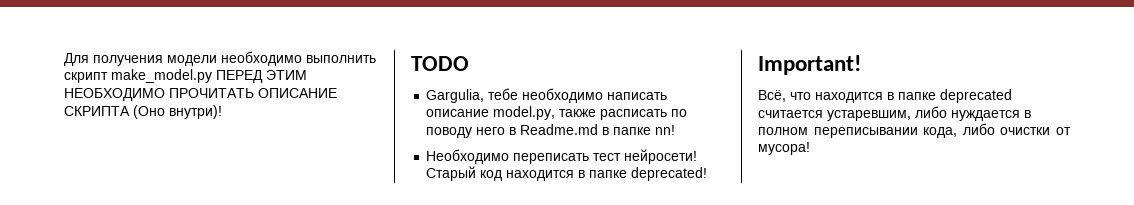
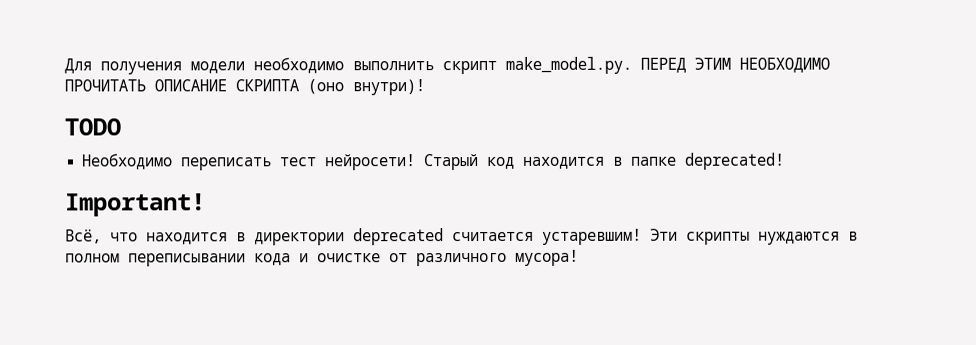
- Для получения модели необходимо выполнить скрипт make_model.py ПЕРЕД ЭТИМ НЕОБХОДИМО ПРОЧИТАТЬ ОПИСАНИЕ СКРИПТА (Оно внутри)!
+ Для получения модели необходимо выполнить скрипт make_model.py. ПЕРЕД ЭТИМ НЕОБХОДИМО ПРОЧИТАТЬ ОПИСАНИЕ СКРИПТА (оно внутри)!
- Gargulia, тебе необходимо написать описание model.py, также расписать по поводу него в Readme.md в папке nn!
- Всё, что находится в папке deprecated считается устаревшим, либо нуждается в полном переписывании кода, либо очистки от мусора!
+ Всё, что находится в директории deprecated считается устаревшим! Эти скрипты нуждаются в полном переписывании кода и очистке от различного мусора!

